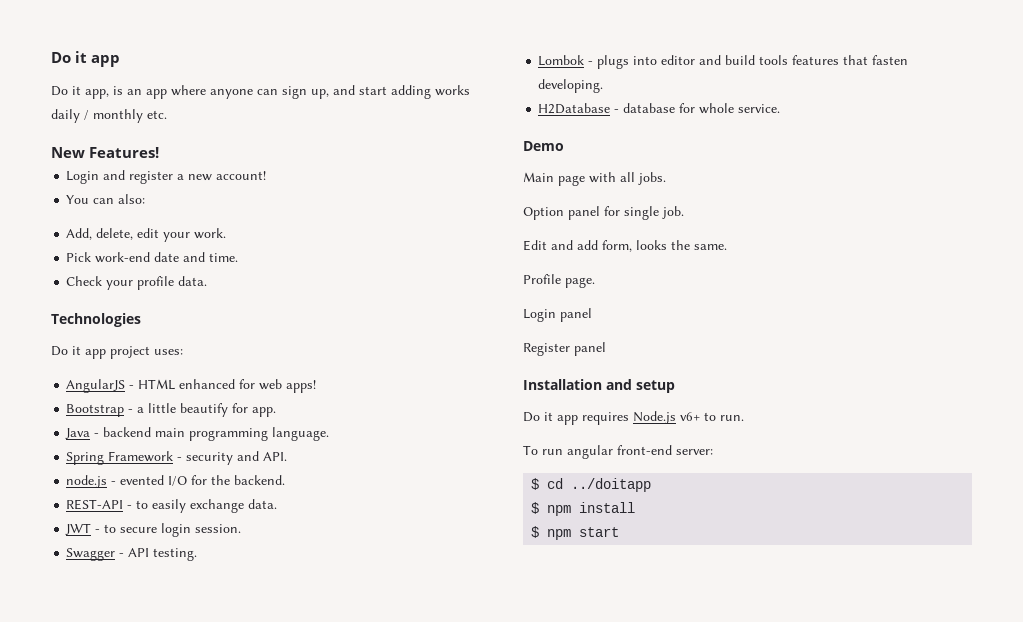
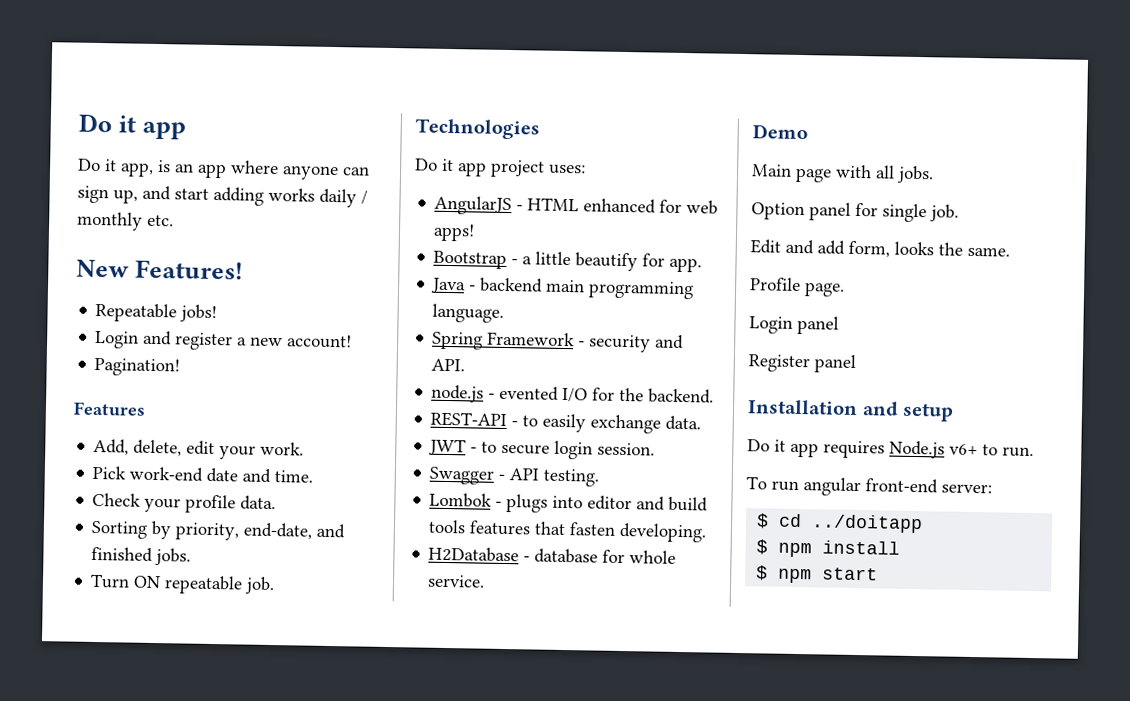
+ Repeatable jobs!
- You can also:
+ Pagination!
+ Features
+ Sorting by priority, end-date, and finished jobs.
+ Turn ON repeatable job.

